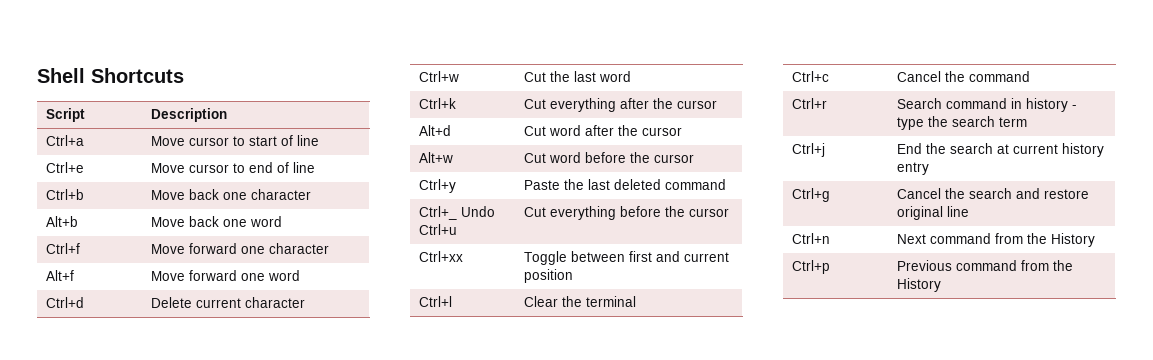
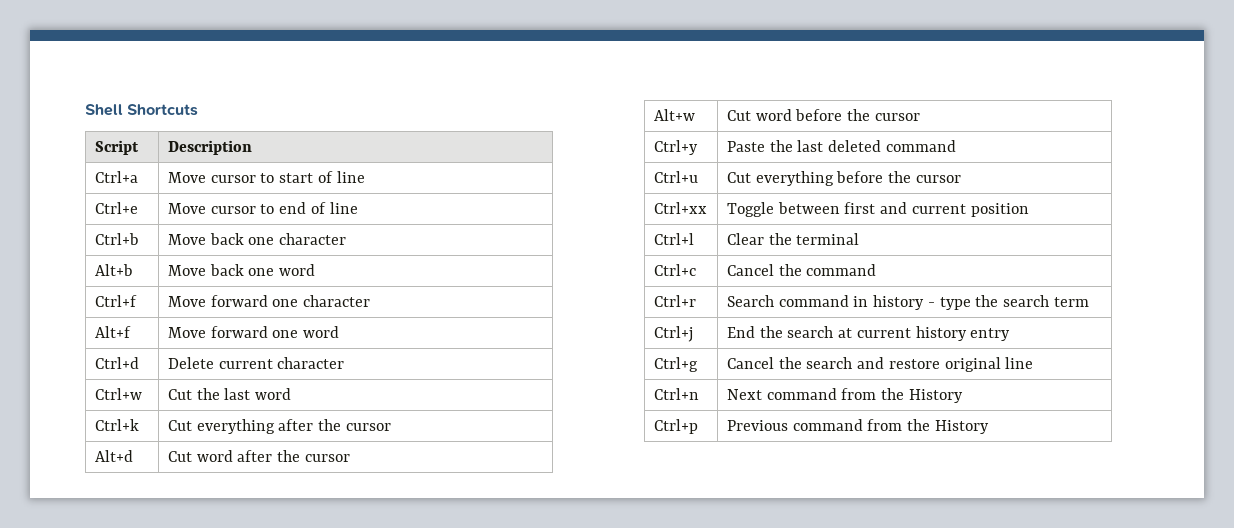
- Ctrl+_ Undo Ctrl+u | Cut everything before the cursor
+ Ctrl+u | Cut everything before the cursor

